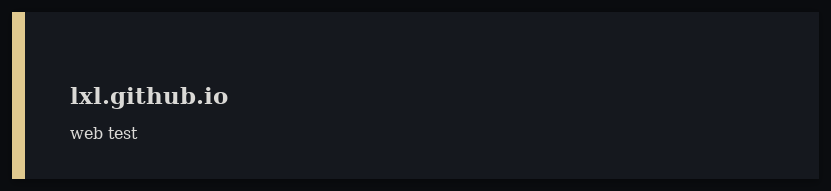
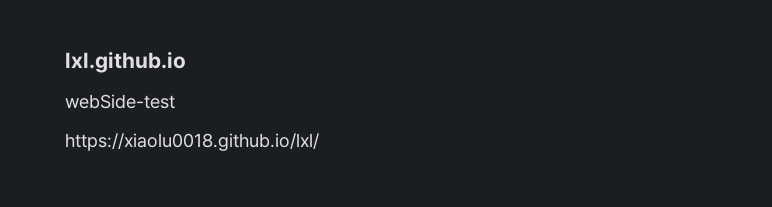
- web test
+ webSide-test
+ https://xiaolu0018.github.io/lxl/

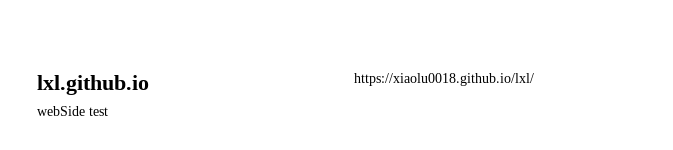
- webSide-test
+ webSide test

